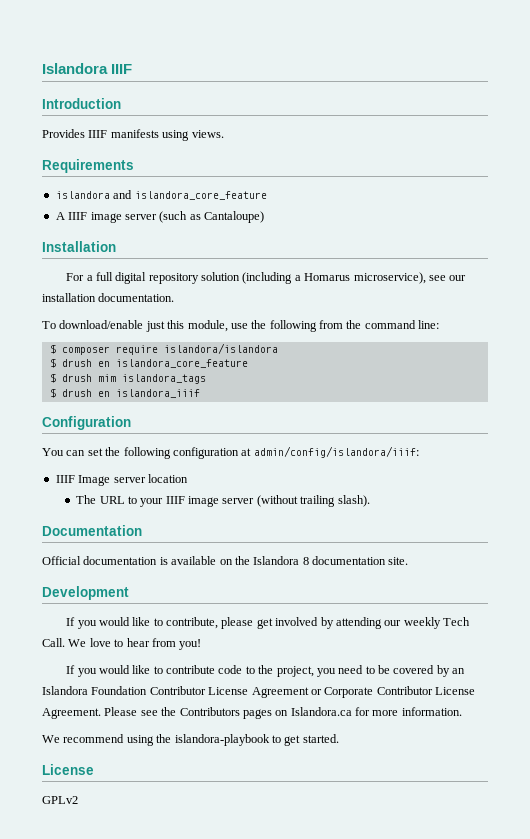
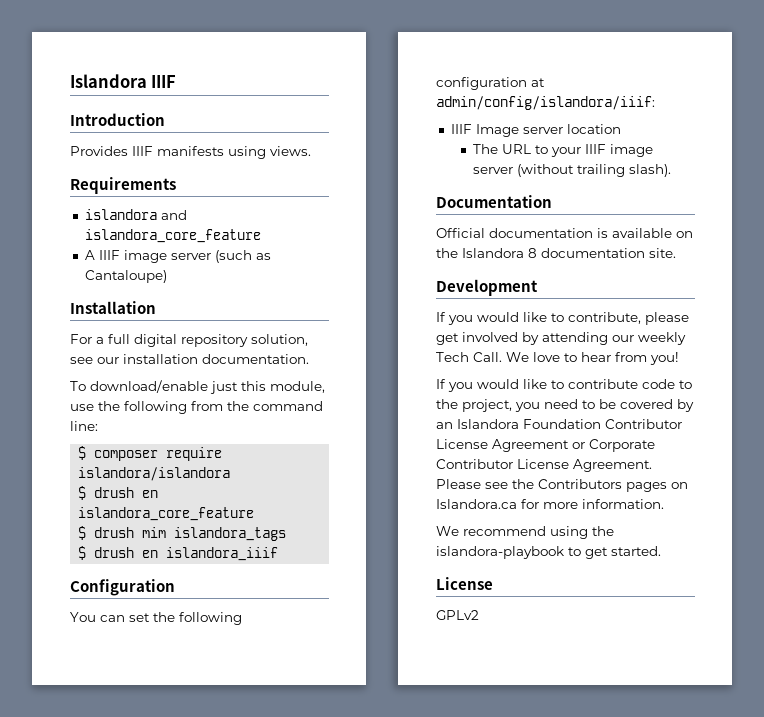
- For a full digital repository solution (including a Homarus microservice), see our installation documentation.
+ For a full digital repository solution, see our installation documentation.

